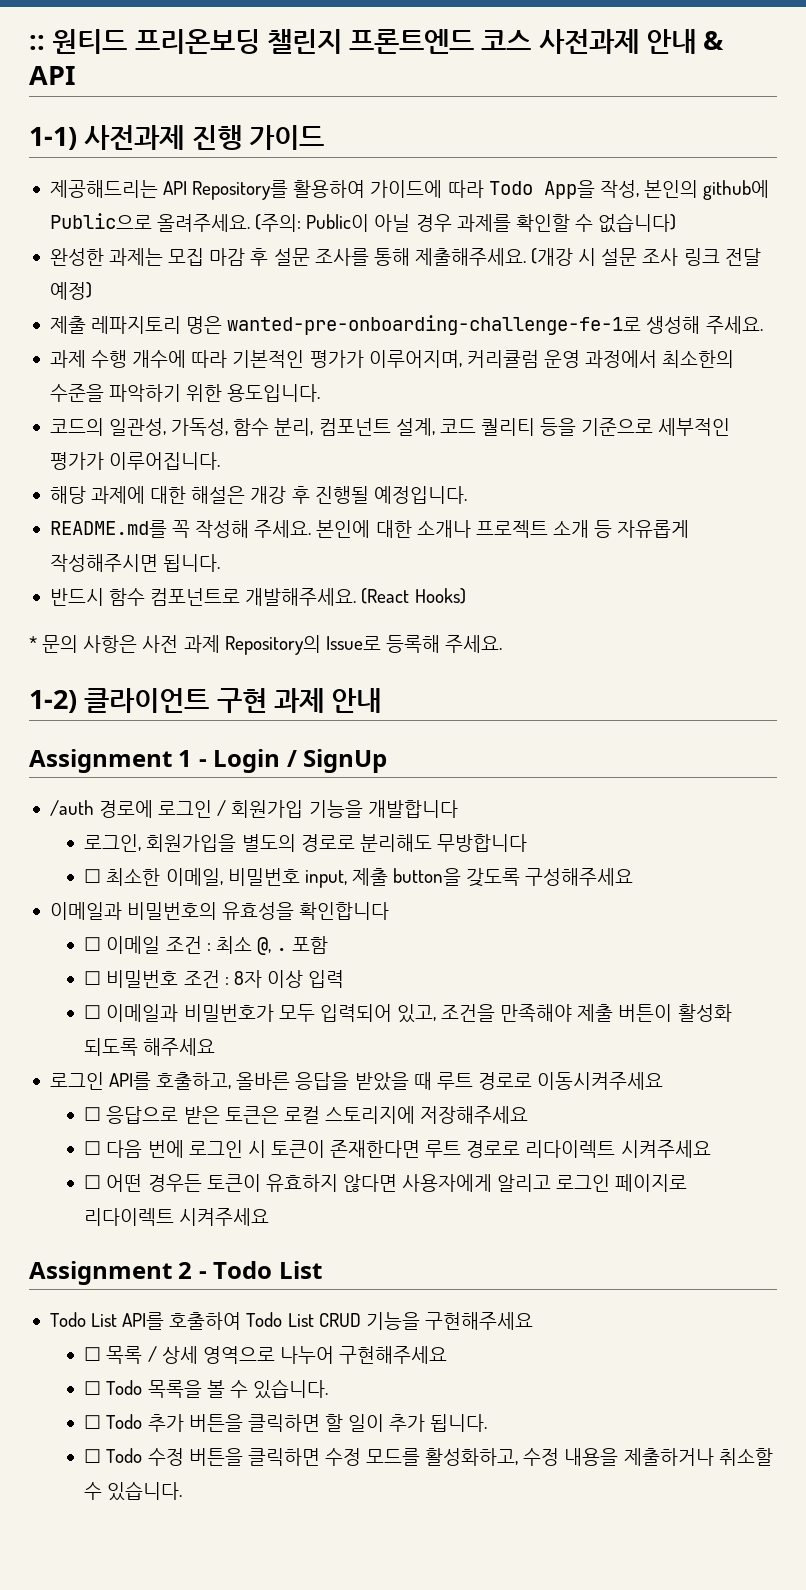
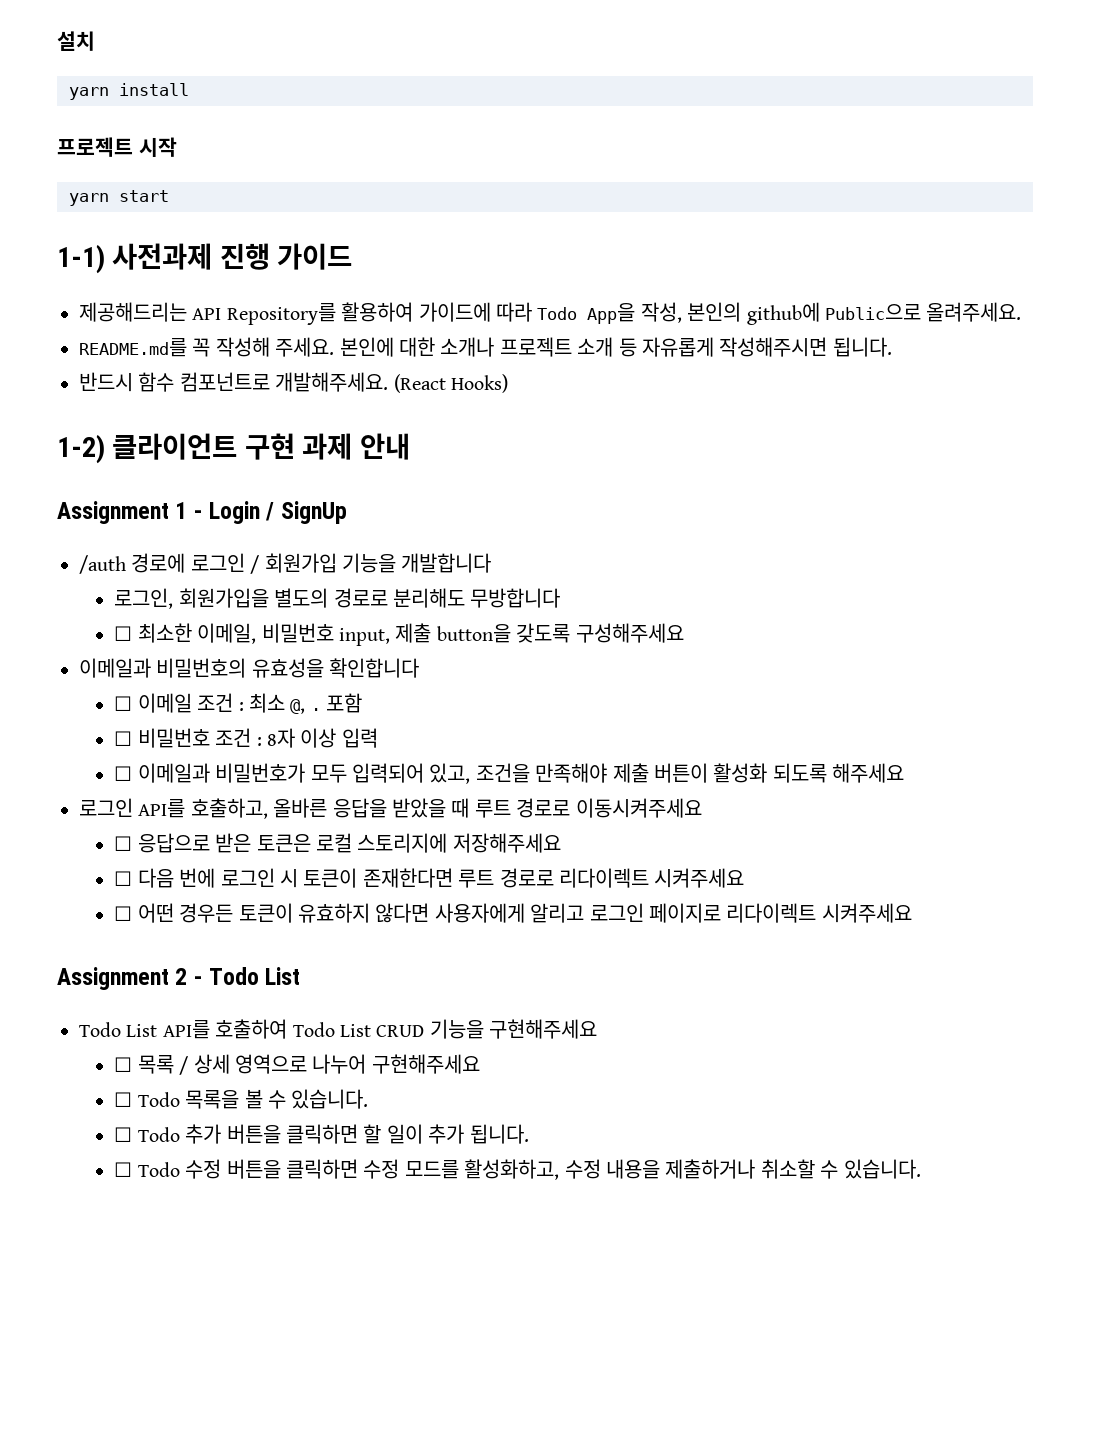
- :: 원티드 프리온보딩 챌린지 프론트엔드 코스 사전과제 안내 & API
+ 설치
+ yarn install
+ 프로젝트 시작
+ yarn start
- (주의: Public이 아닐 경우 과제를 확인할 수 없습니다)
- 완성한 과제는 모집 마감 후 설문 조사를 통해 제출해주세요. (개강 시 설문 조사 링크 전달 예정)
- 제출 레파지토리 명은 wanted-pre-onboarding-challenge-fe-1로 생성해 주세요.
- 과제 수행 개수에 따라 기본적인 평가가 이루어지며, 커리큘럼 운영 과정에서 최소한의 수준을 파악하기 위한 용도입니다.
- 코드의 일관성, 가독성, 함수 분리, 컴포넌트 설계, 코드 퀄리티 등을 기준으로 세부적인 평가가 이루어집니다.
- 해당 과제에 대한 해설은 개강 후 진행될 예정입니다.
- * 문의 사항은 사전 과제 Repository의 Issue로 등록해 주세요.

